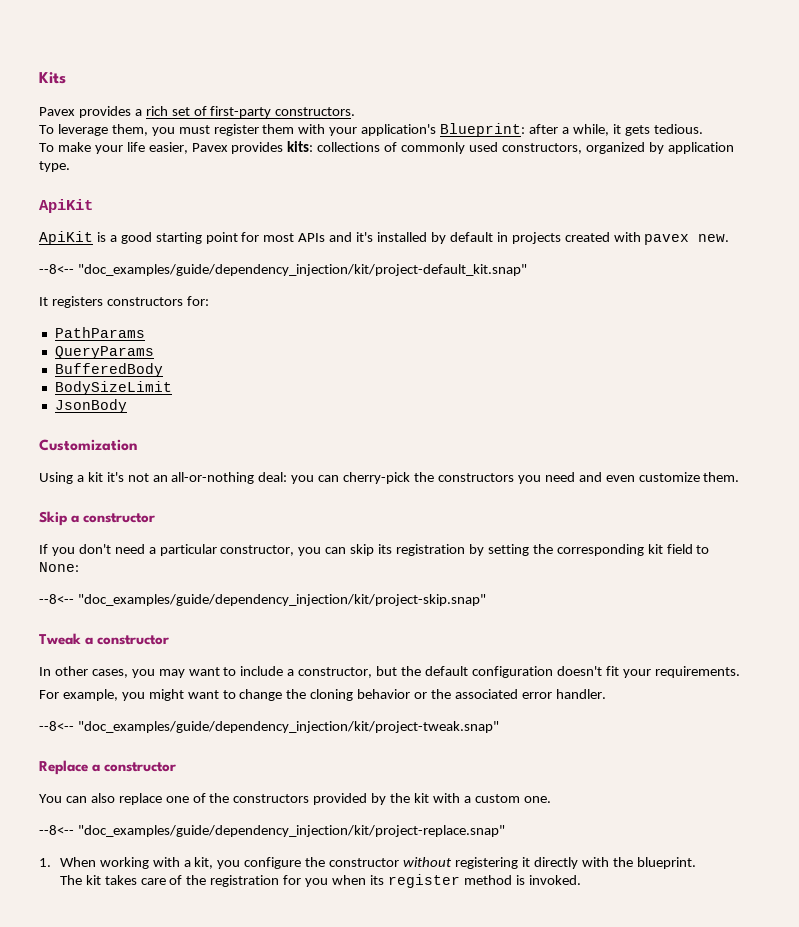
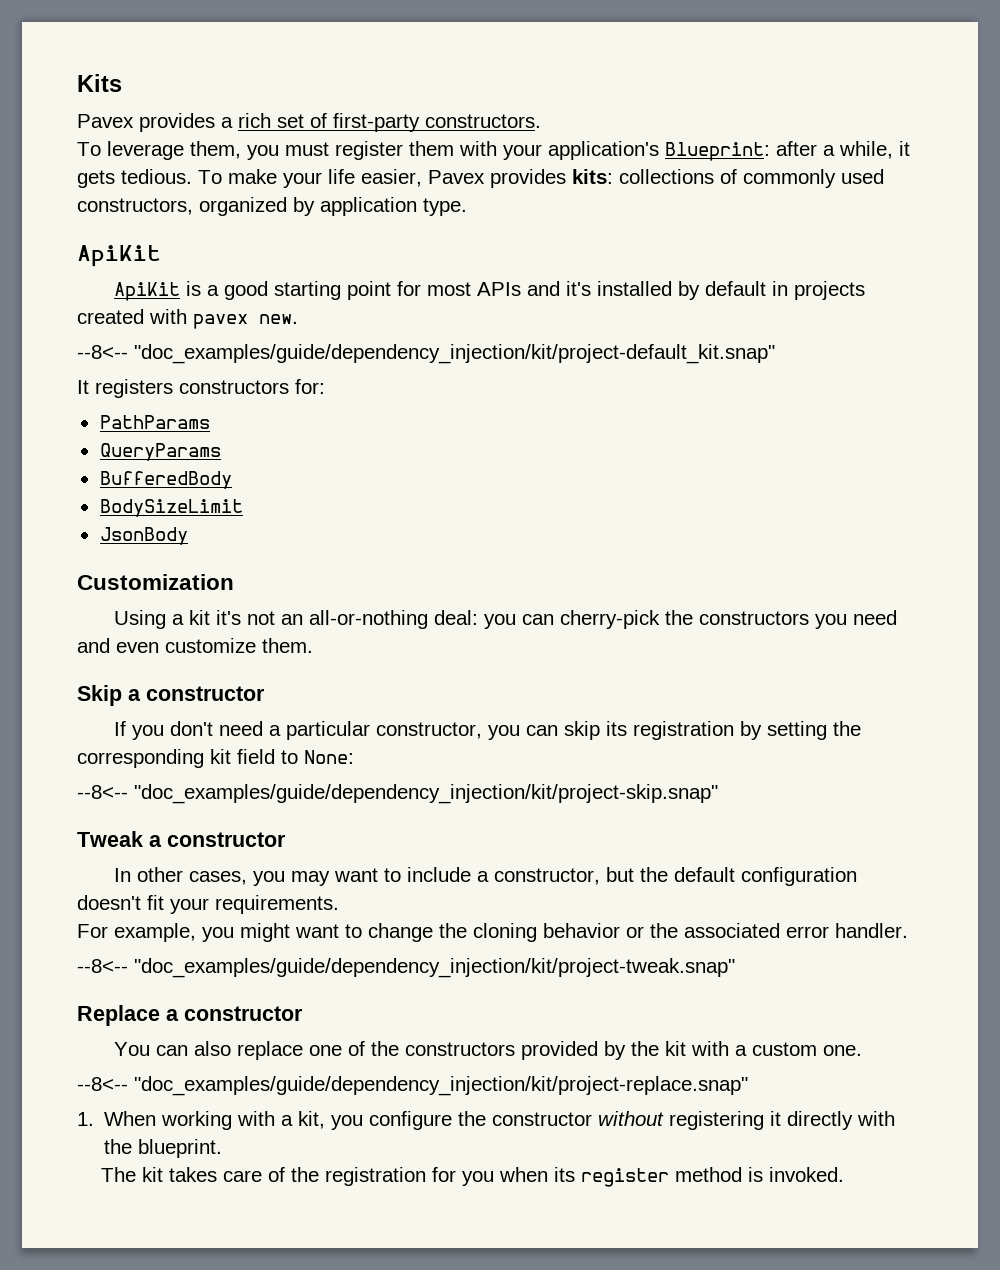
- To leverage them, you must register them with your application's Blueprint: after a while, it gets tedious.
- To make your life easier, Pavex provides kits: collections of commonly used constructors, organized by application type.
+ To leverage them, you must register them with your application's Blueprint: after a while, it gets tedious. To make your life easier, Pavex provides kits: collections of commonly used constructors, organized by application type.

